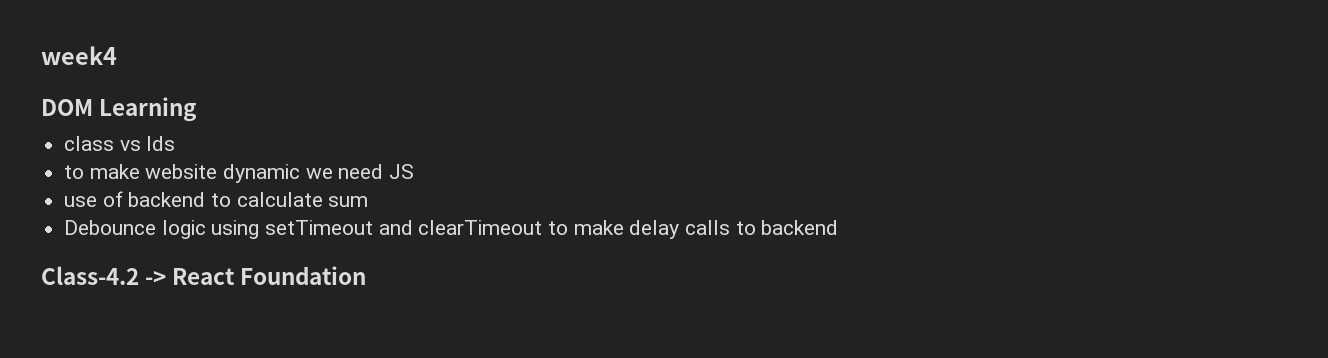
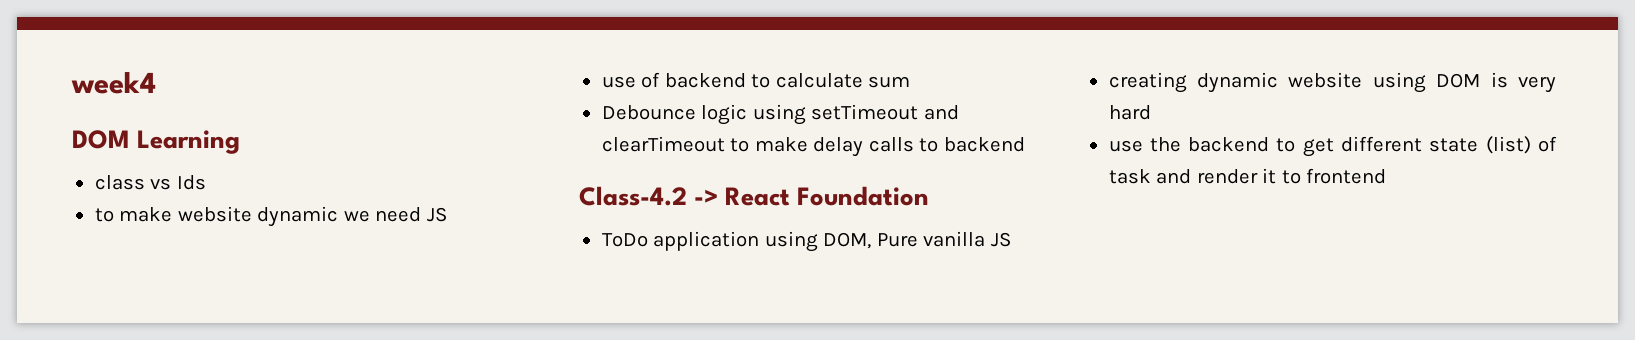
+ ToDo application using DOM, Pure vanilla JS
+ creating dynamic website using DOM is very hard
+ use the backend to get different state (list) of task and render it to frontend

